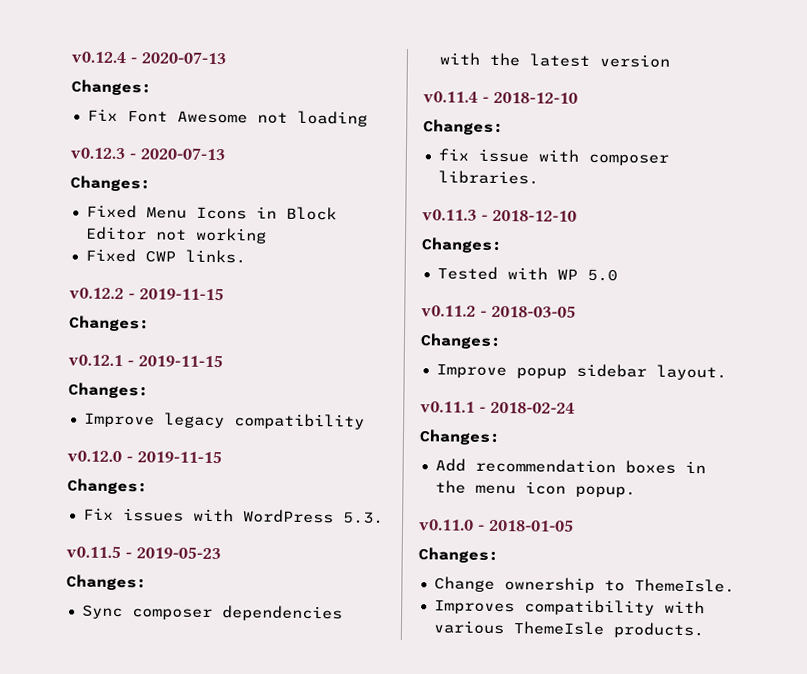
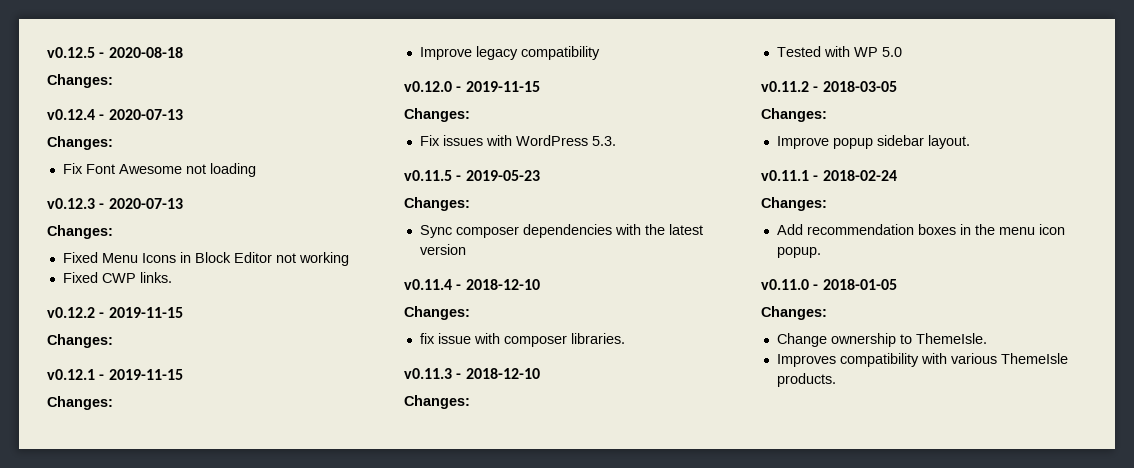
+ v0.12.5 - 2020-08-18
+ Changes:

